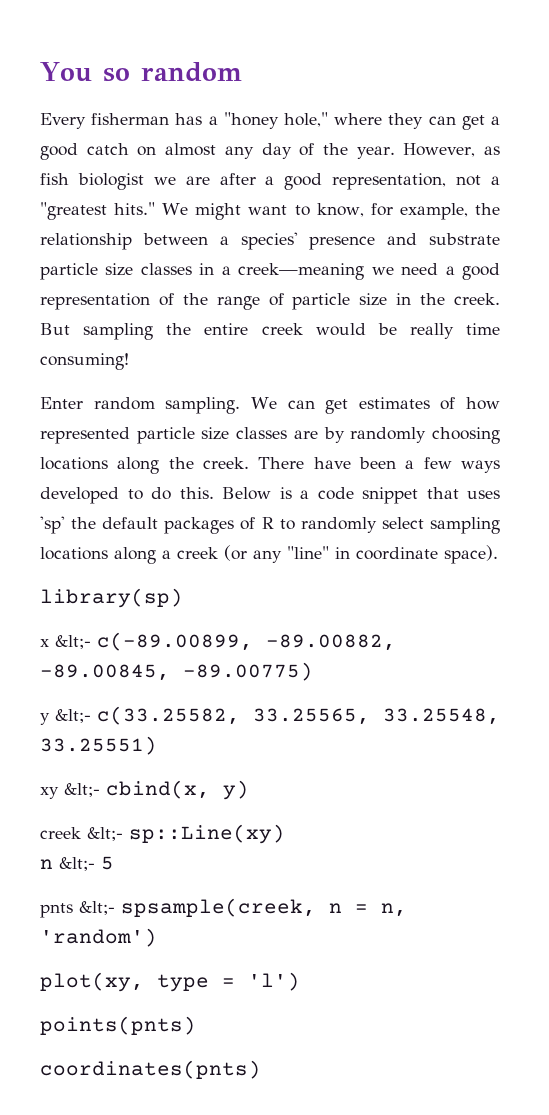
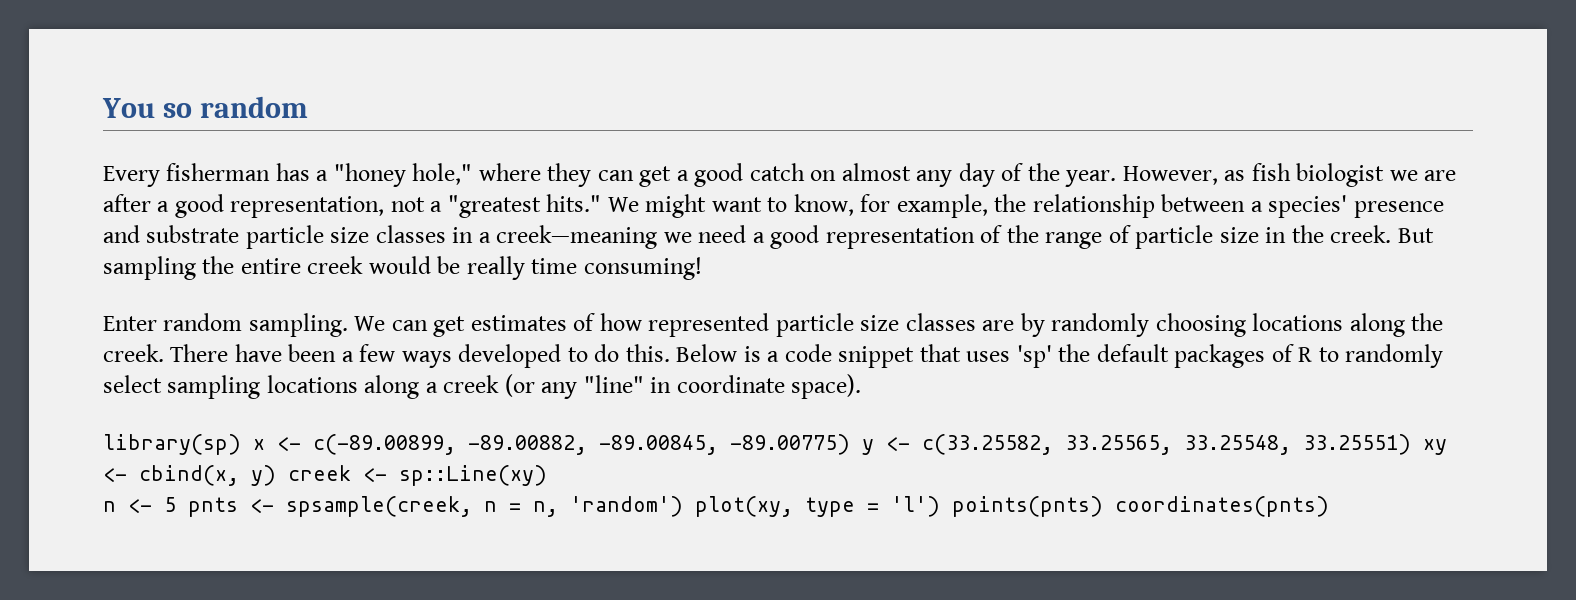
- library(sp)
- x &lt;- c(-89.00899, -89.00882, -89.00845, -89.00775)
- y &lt;- c(33.25582, 33.25565, 33.25548, 33.25551)
- xy &lt;- cbind(x, y)
- creek &lt;- sp::Line(xy)
+ library(sp) x <- c(-89.00899, -89.00882, -89.00845, -89.00775) y <- c(33.25582, 33.25565, 33.25548, 33.25551) xy <- cbind(x, y) creek <- sp::Line(xy)
- n &lt;- 5
- pnts &lt;- spsample(creek, n = n, 'random')
- plot(xy, type = 'l')
- points(pnts)
- coordinates(pnts)
+ n <- 5 pnts <- spsample(creek, n = n, 'random') plot(xy, type = 'l') points(pnts) coordinates(pnts)

